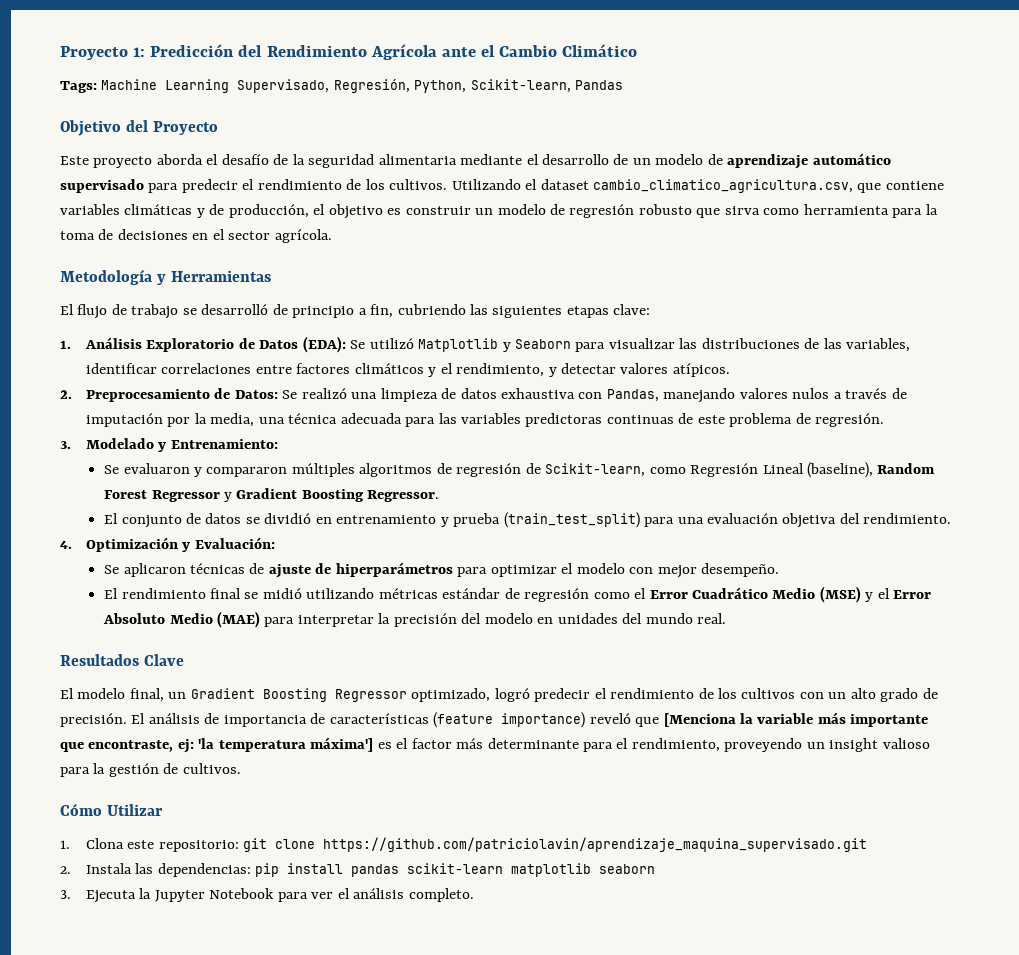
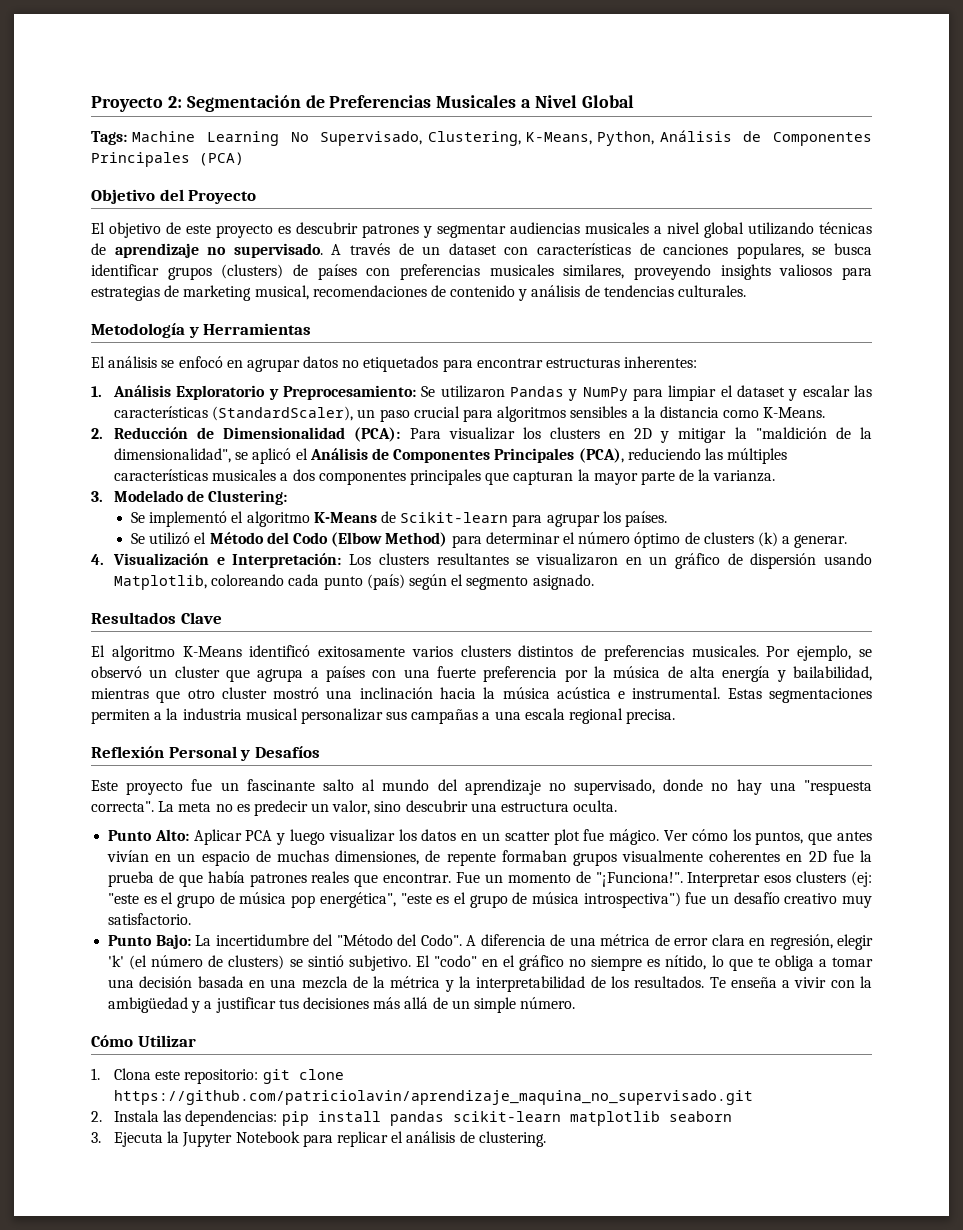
- Proyecto 1: Predicción del Rendimiento Agrícola ante el Cambio Climático
- Tags: Machine Learning Supervisado, Regresión, Python, Scikit-learn, Pandas
+ Proyecto 2: Segmentación de Preferencias Musicales a Nivel Global
+ Tags: Machine Learning No Supervisado, Clustering, K-Means, Python, Análisis de Componentes Principales (PCA)
  Objetivo del Proyecto
- Este proyecto aborda el desafío de la seguridad alimentaria mediante el desarrollo de un modelo de aprendizaje automático supervisado para predecir el rendimiento de los cultivos. Utilizando el dataset cambio_climatico_agricultura.csv, que contiene variables climáticas y de producción, el objetivo es construir un modelo de regresión robusto que sirva como herramienta para la toma de decisiones en el sector agrícola.
+ El objetivo de este proyecto es descubrir patrones y segmentar audiencias musicales a nivel global utilizando técnicas de aprendizaje no supervisado. A través de un dataset con características de canciones populares, se busca identificar grupos (clusters) de países con preferencias musicales similares, proveyendo insights valiosos para estrategias de marketing musical, recomendaciones de contenido y análisis de tendencias culturales.
  Metodología y Herramientas
- El flujo de trabajo se desarrolló de principio a fin, cubriendo las siguientes etapas clave:
- 1. Análisis Exploratorio de Datos (EDA): Se utilizó Matplotlib y Seaborn para visualizar las distribuciones de las variables, identificar correlaciones entre factores climáticos y el rendimiento, y detectar valores atípicos.
- 2. Preprocesamiento de Datos: Se realizó una limpieza de datos exhaustiva con Pandas, manejando valores nulos a través de imputación por la media, una técnica adecuada para las variables predictoras continuas de este problema de regresión.
+ El análisis se enfocó en agrupar datos no etiquetados para encontrar estructuras inherentes:
+ 1. Análisis Exploratorio y Preprocesamiento: Se utilizaron Pandas y NumPy para limpiar el dataset y escalar las características (StandardScaler), un paso crucial para algoritmos sensibles a la distancia como K-Means.
+ 2. Reducción de Dimensionalidad (PCA): Para visualizar los clusters en 2D y mitigar la "maldición de la dimensionalidad", se aplicó el Análisis de Componentes Principales (PCA), reduciendo las múltiples características musicales a dos componentes principales que capturan la mayor parte de la varianza.
- 3. Modelado y Entrenamiento:
- Se evaluaron y compararon múltiples algoritmos de regresión de Scikit-learn, como Regresión Lineal (baseline), Random Forest Regressor y Gradient Boosting Regressor.
- El conjunto de datos se dividió en entrenamiento y prueba (train_test_split) para una evaluación objetiva del rendimiento.
- 4. Optimización y Evaluación:
- Se aplicaron técnicas de ajuste de hiperparámetros para optimizar el modelo con mejor desempeño.
- El rendimiento final se midió utilizando métricas estándar de regresión como el Error Cuadrático Medio (MSE) y el Error Absoluto Medio (MAE) para interpretar la precisión del modelo en unidades del mundo real.
+ 3. Modelado de Clustering:
+ Se implementó el algoritmo K-Means de Scikit-learn para agrupar los países.
+ Se utilizó el Método del Codo (Elbow Method) para determinar el número óptimo de clusters (k) a generar.
+ 4. Visualización e Interpretación: Los clusters resultantes se visualizaron en un gráfico de dispersión usando Matplotlib, coloreando cada punto (país) según el segmento asignado.
  Resultados Clave
- El modelo final, un Gradient Boosting Regressor optimizado, logró predecir el rendimiento de los cultivos con un alto grado de precisión. El análisis de importancia de características (feature importance) reveló que [Menciona la variable más importante que encontraste, ej: 'la temperatura máxima'] es el factor más determinante para el rendimiento, proveyendo un insight valioso para la gestión de cultivos.
+ El algoritmo K-Means identificó exitosamente varios clusters distintos de preferencias musicales. Por ejemplo, se observó un cluster que agrupa a países con una fuerte preferencia por la música de alta energía y bailabilidad, mientras que otro cluster mostró una inclinación hacia la música acústica e instrumental. Estas segmentaciones permiten a la industria musical personalizar sus campañas a una escala regional precisa.
+ Reflexión Personal y Desafíos
+ Este proyecto fue un fascinante salto al mundo del aprendizaje no supervisado, donde no hay una "respuesta correcta". La meta no es predecir un valor, sino descubrir una estructura oculta.
+ Punto Alto: Aplicar PCA y luego visualizar los datos en un scatter plot fue mágico. Ver cómo los puntos, que antes vivían en un espacio de muchas dimensiones, de repente formaban grupos visualmente coherentes en 2D fue la prueba de que había patrones reales que encontrar. Fue un momento de "¡Funciona!". Interpretar esos clusters (ej: "este es el grupo de música pop energética", "este es el grupo de música introspectiva") fue un desafío creativo muy satisfactorio.
+ Punto Bajo: La incertidumbre del "Método del Codo". A diferencia de una métrica de error clara en regresión, elegir 'k' (el número de clusters) se sintió subjetivo. El "codo" en el gráfico no siempre es nítido, lo que te obliga a tomar una decisión basada en una mezcla de la métrica y la interpretabilidad de los resultados. Te enseña a vivir con la ambigüedad y a justificar tus decisiones más allá de un simple número.
- 1. Clona este repositorio: git clone https://github.com/patriciolavin/aprendizaje_maquina_supervisado.git
+ 1. Clona este repositorio: git clone https://github.com/patriciolavin/aprendizaje_maquina_no_supervisado.git
- 3. Ejecuta la Jupyter Notebook para ver el análisis completo.
+ 3. Ejecuta la Jupyter Notebook para replicar el análisis de clustering.

